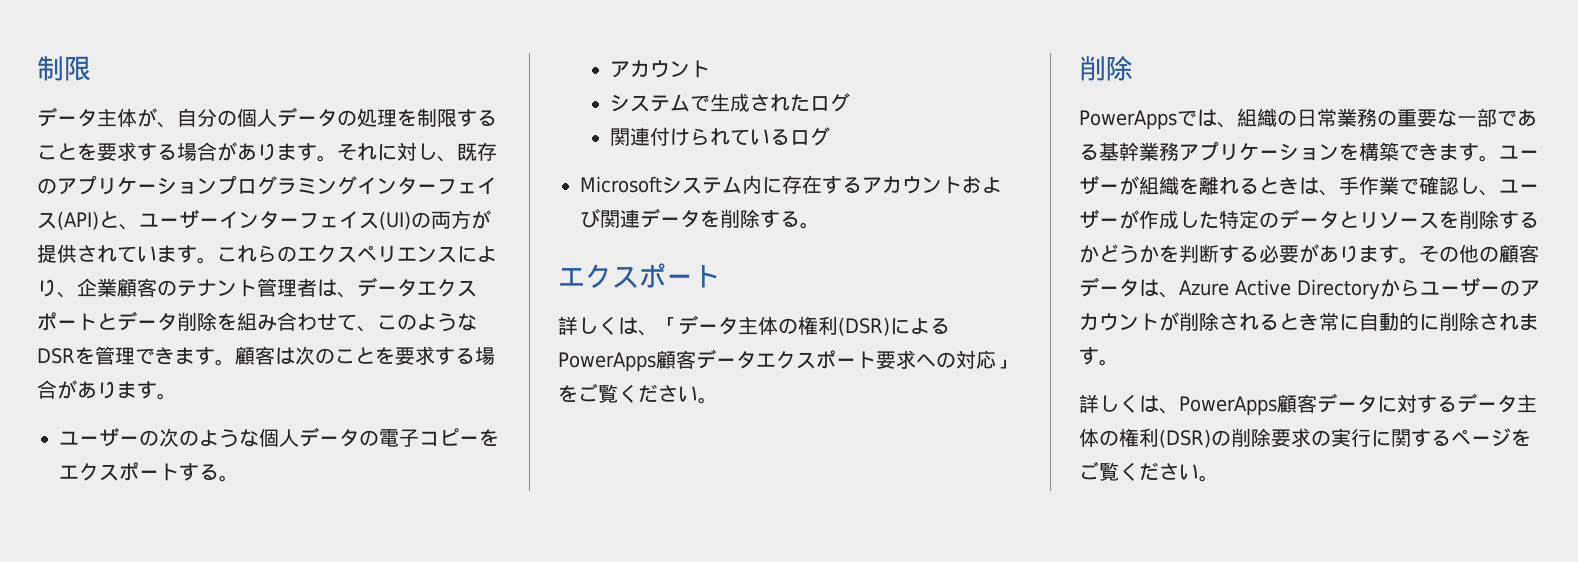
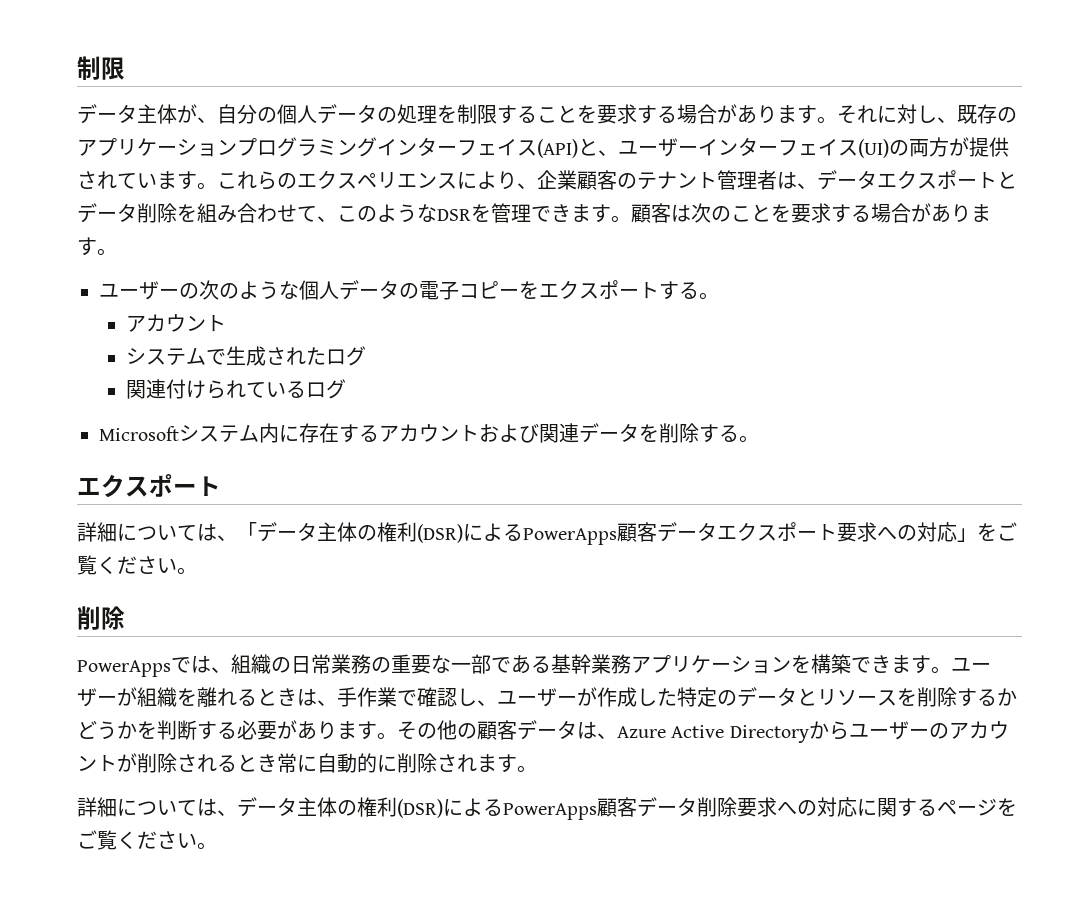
- 詳しくは、「データ主体の権利(DSR)によるPowerApps顧客データエクスポート要求への対応」をご覧ください。
+ 詳細については、「データ主体の権利(DSR)によるPowerApps顧客データエクスポート要求への対応」をご覧ください。
- 詳しくは、PowerApps顧客データに対するデータ主体の権利(DSR)の削除要求の実行に関するページをご覧ください。
+ 詳細については、データ主体の権利(DSR)によるPowerApps顧客データ削除要求への対応に関するページをご覧ください。

